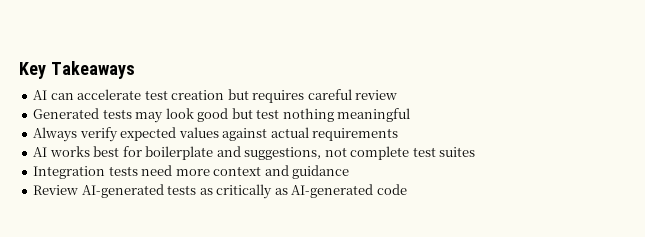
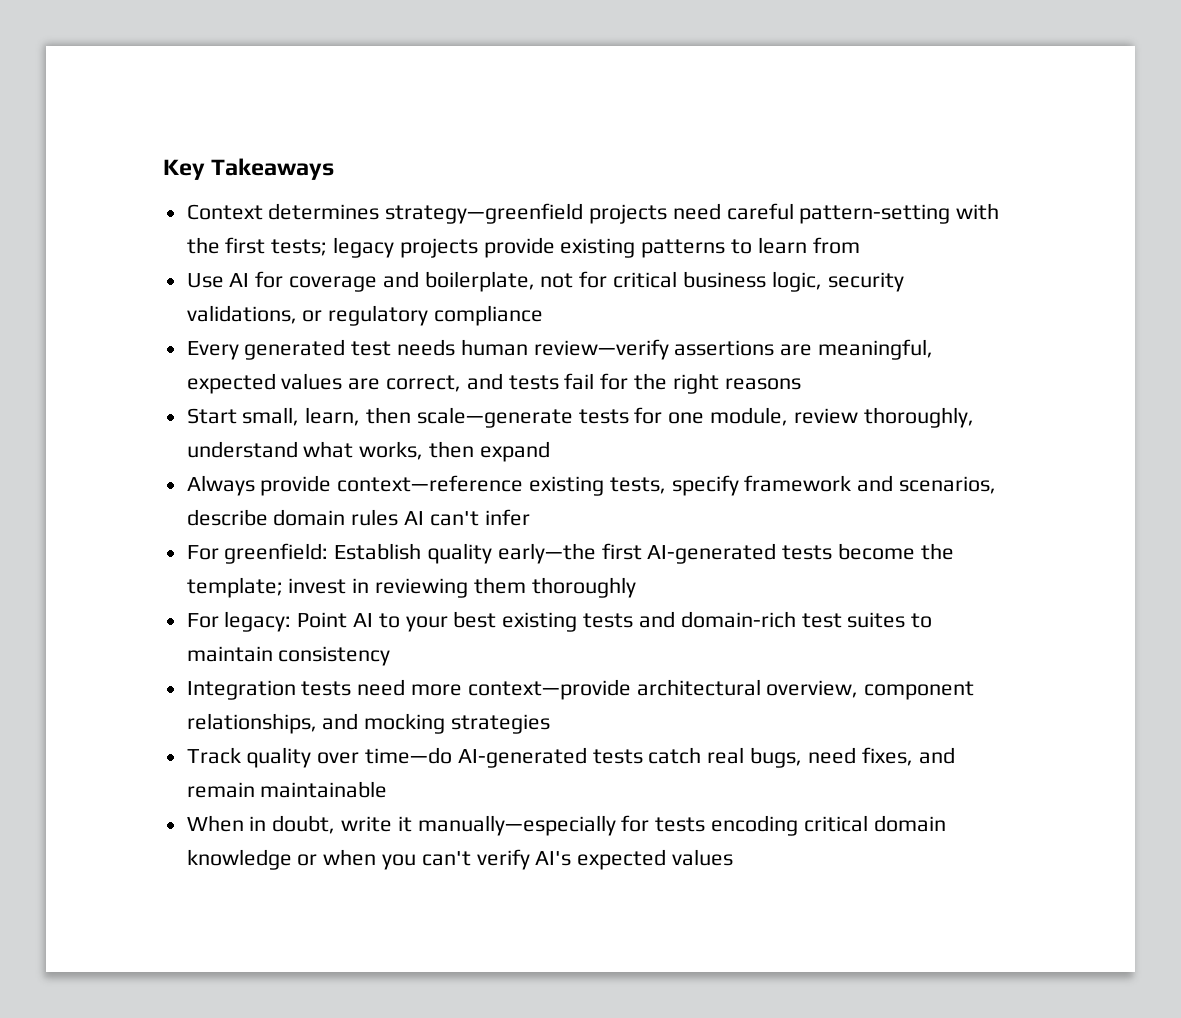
- AI can accelerate test creation but requires careful review
- Generated tests may look good but test nothing meaningful
- Always verify expected values against actual requirements
- AI works best for boilerplate and suggestions, not complete test suites
+ Context determines strategy—greenfield projects need careful pattern-setting with the first tests; legacy projects provide existing patterns to learn from
+ Use AI for coverage and boilerplate, not for critical business logic, security validations, or regulatory compliance
+ Every generated test needs human review—verify assertions are meaningful, expected values are correct, and tests fail for the right reasons
+ Start small, learn, then scale—generate tests for one module, review thoroughly, understand what works, then expand
+ Always provide context—reference existing tests, specify framework and scenarios, describe domain rules AI can't infer
+ For greenfield: Establish quality early—the first AI-generated tests become the template; invest in reviewing them thoroughly
+ For legacy: Point AI to your best existing tests and domain-rich test suites to maintain consistency
- Integration tests need more context and guidance
- Review AI-generated tests as critically as AI-generated code
+ Integration tests need more context—provide architectural overview, component relationships, and mocking strategies
+ Track quality over time—do AI-generated tests catch real bugs, need fixes, and remain maintainable
+ When in doubt, write it manually—especially for tests encoding critical domain knowledge or when you can't verify AI's expected values

